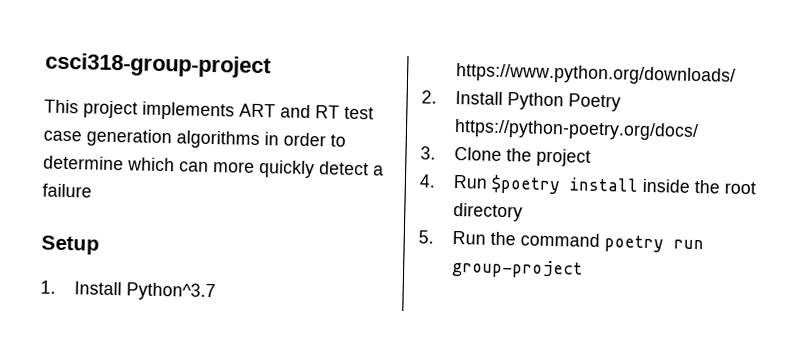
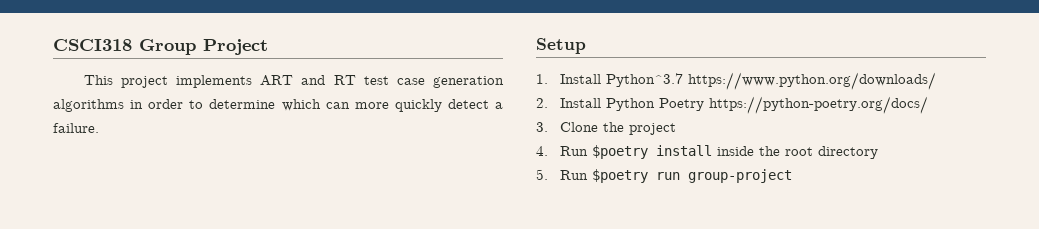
- csci318-group-project
+ CSCI318 Group Project
- This project implements ART and RT test case generation algorithms in order to determine which can more quickly detect a failure
+ This project implements ART and RT test case generation algorithms in order to determine which can more quickly detect a failure.
- 5. Run the command poetry run group-project
+ 5. Run $poetry run group-project

